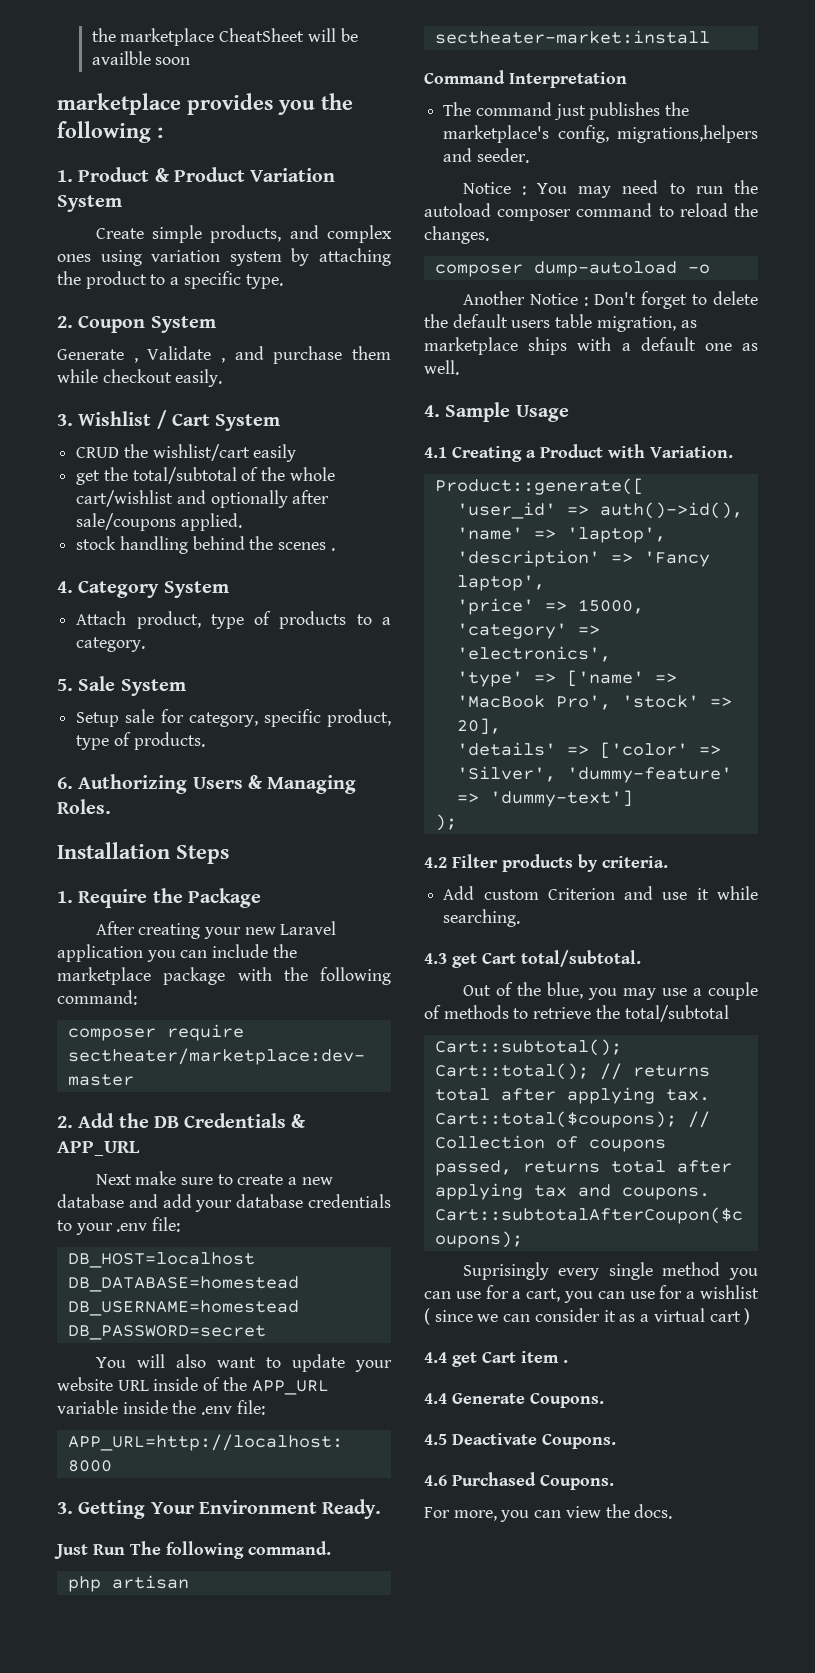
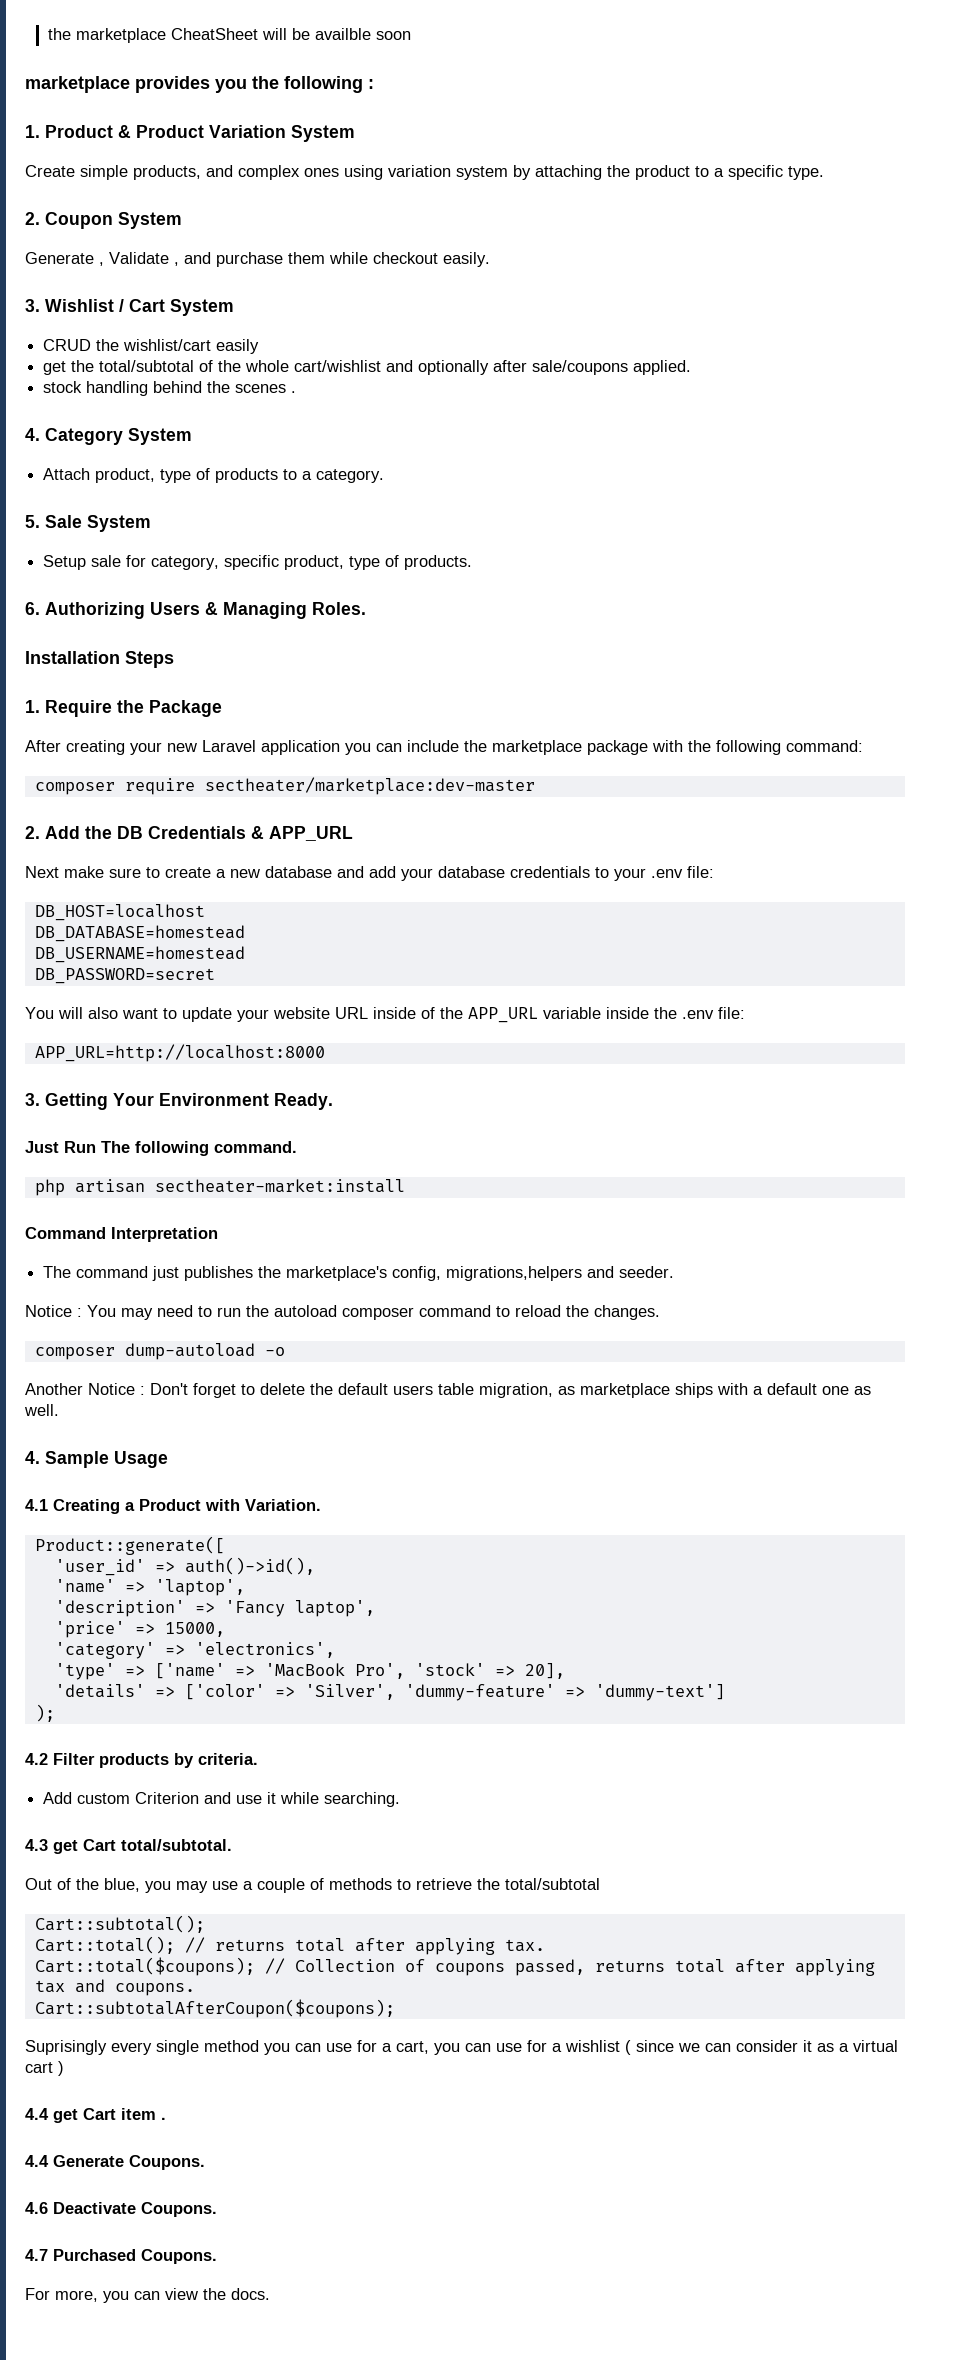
- 4.5 Deactivate Coupons.
+ 4.6 Deactivate Coupons.
- 4.6 Purchased Coupons.
+ 4.7 Purchased Coupons.

